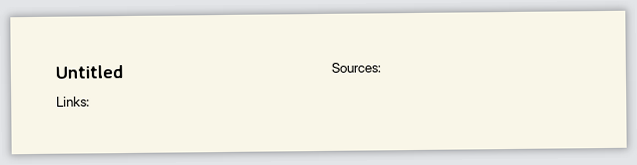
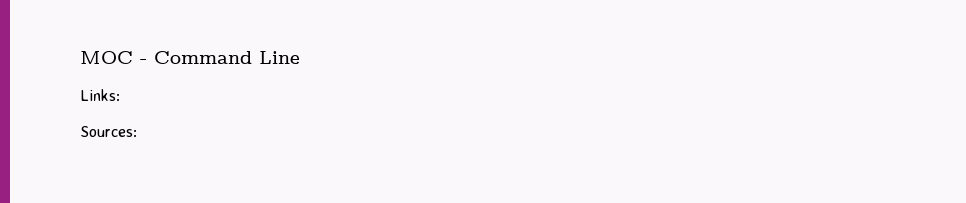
- Untitled
+ MOC - Command Line

